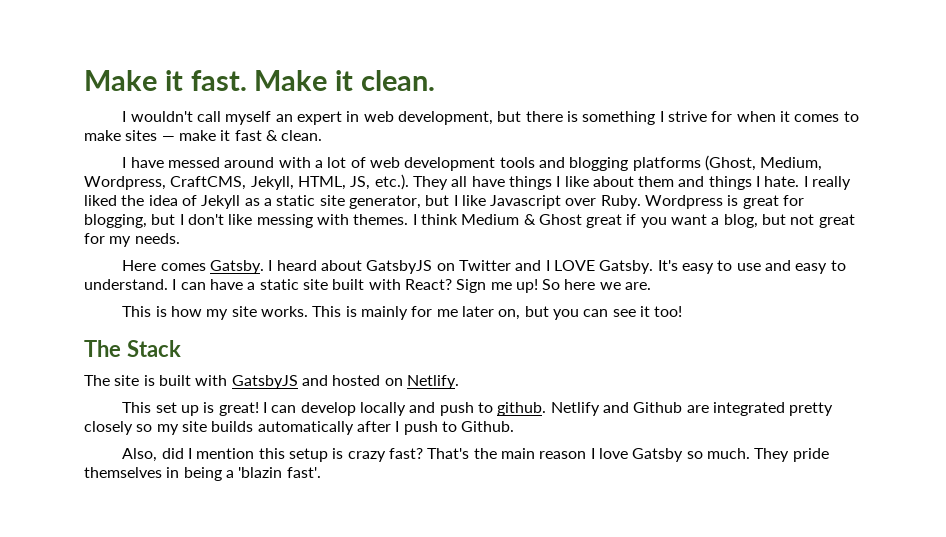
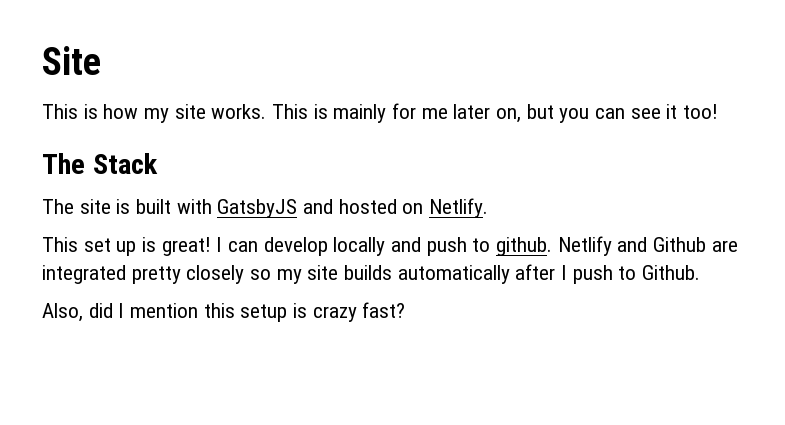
- Make it fast. Make it clean.
- I wouldn't call myself an expert in web development, but there is something I strive for when it comes to make sites — make it fast & clean.
- I have messed around with a lot of web development tools and blogging platforms (Ghost, Medium, Wordpress, CraftCMS, Jekyll, HTML, JS, etc.). They all have things I like about them and things I hate. I really liked the idea of Jekyll as a static site generator, but I like Javascript over Ruby. Wordpress is great for blogging, but I don't like messing with themes. I think Medium & Ghost great if you want a blog, but not great for my needs.
- Here comes Gatsby. I heard about GatsbyJS on Twitter and I LOVE Gatsby. It's easy to use and easy to understand. I can have a static site built with React? Sign me up! So here we are.
+ Site
- That's the main reason I love Gatsby so much. They pride themselves in being a 'blazin fast'.

